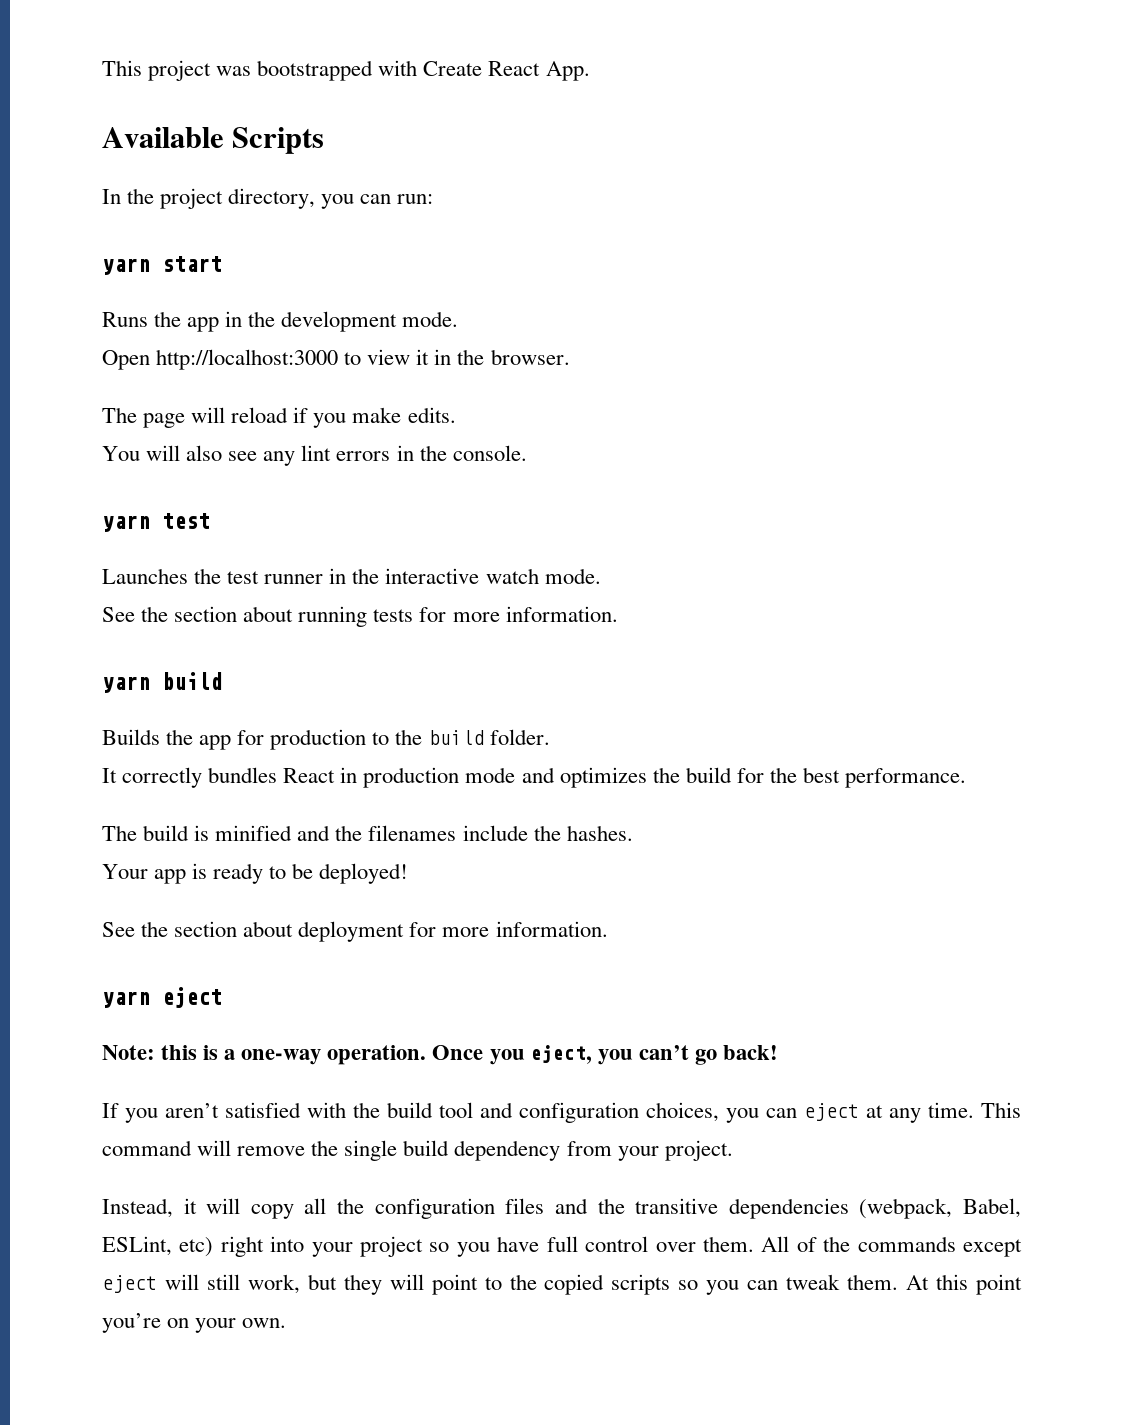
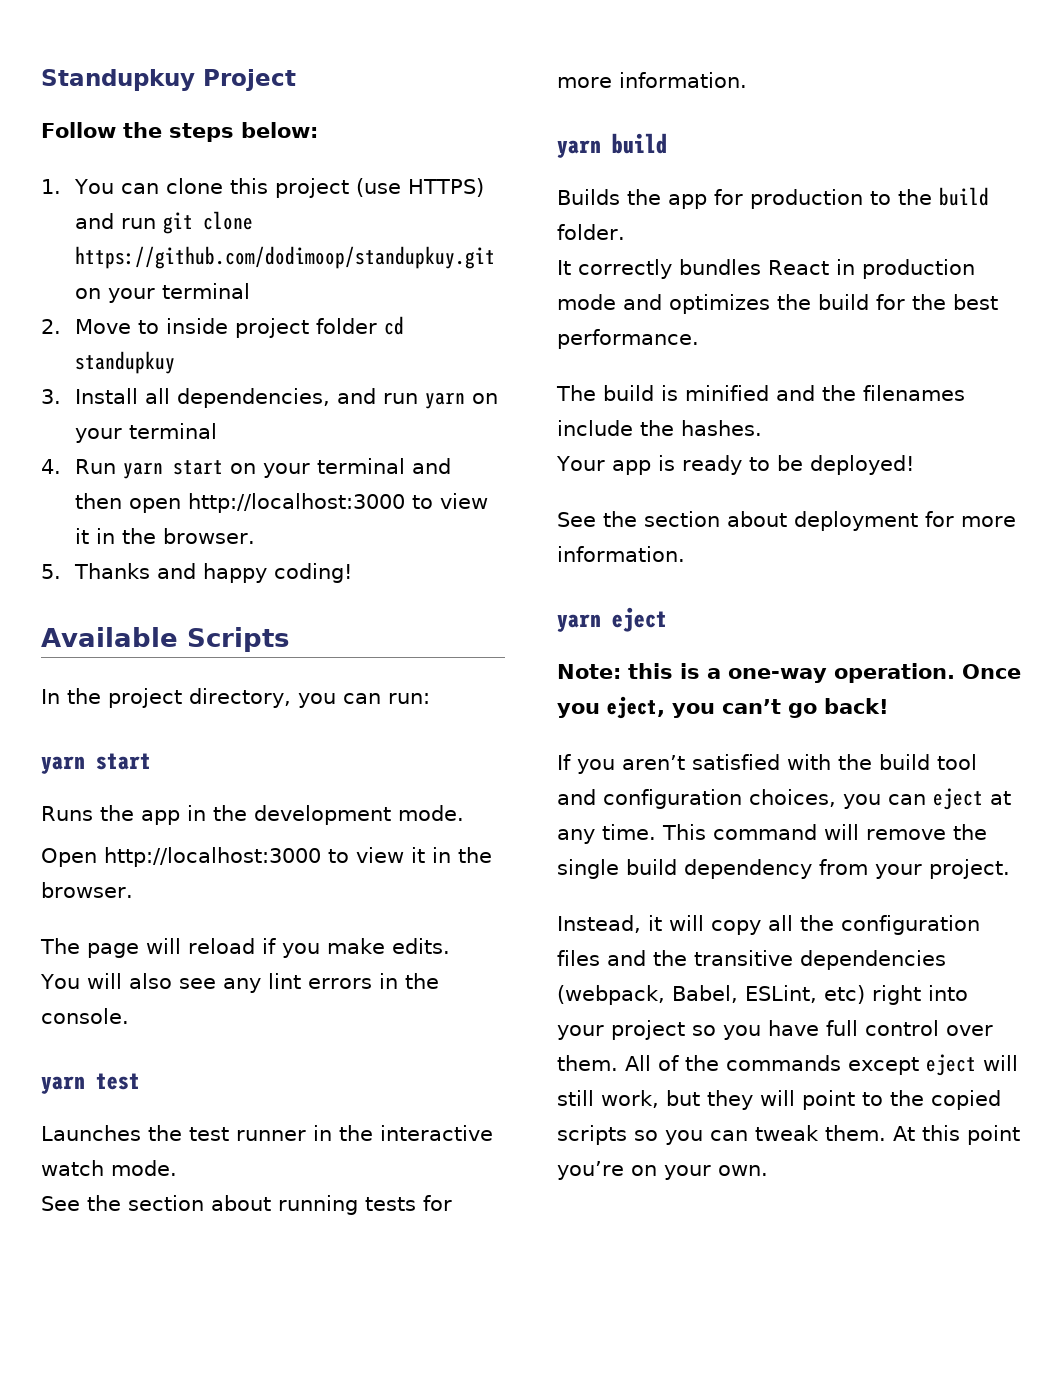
- This project was bootstrapped with Create React App.
+ Standupkuy Project
+ Follow the steps below:
+ 1. You can clone this project (use HTTPS) and run git clone https://github.com/dodimoop/standupkuy.git on your terminal
+ 2. Move to inside project folder cd standupkuy
+ 3. Install all dependencies, and run yarn on your terminal
+ 4. Run yarn start on your terminal and then open http://localhost:3000 to view it in the browser.
+ 5. Thanks and happy coding!

